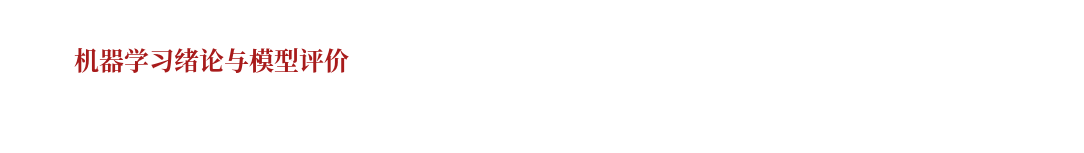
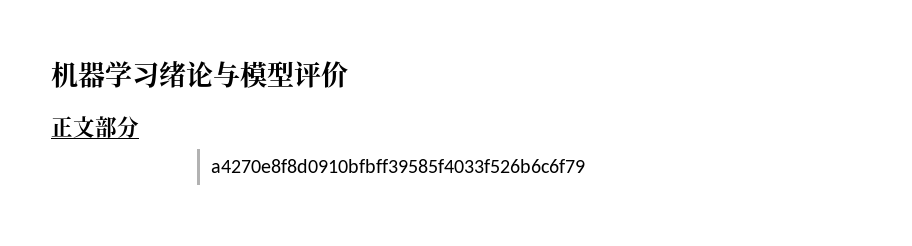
+ 正文部分
+ a4270e8f8d0910bfbff39585f4033f526b6c6f79

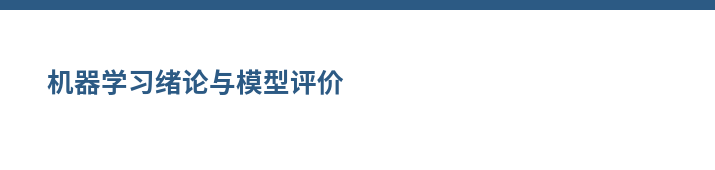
- 正文部分
- a4270e8f8d0910bfbff39585f4033f526b6c6f79

